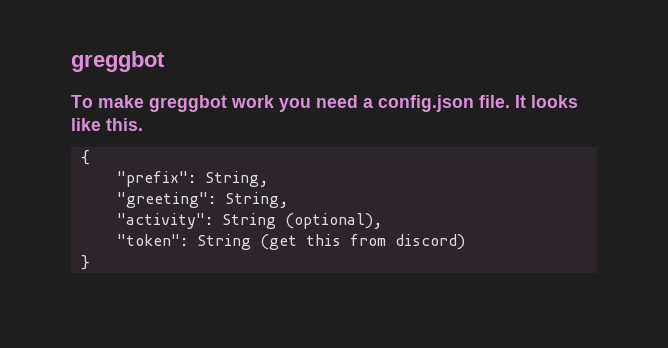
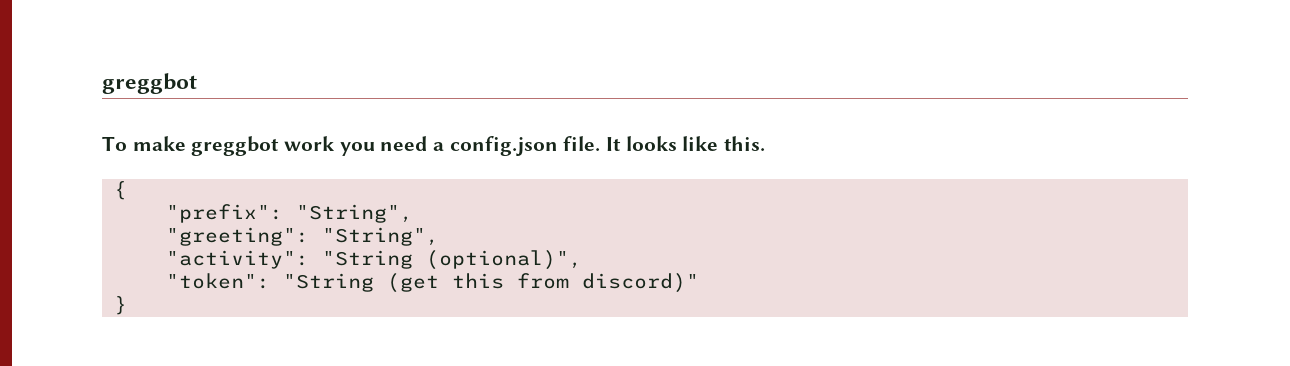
- "prefix": String,
+ "prefix": "String",
- "greeting": String,
+ "greeting": "String",
- "activity": String (optional),
+ "activity": "String (optional)",
- "token": String (get this from discord)
+ "token": "String (get this from discord)"

